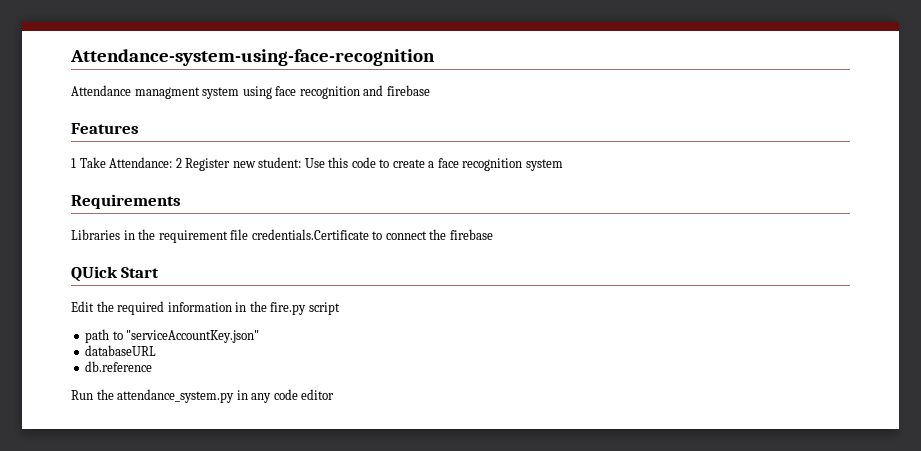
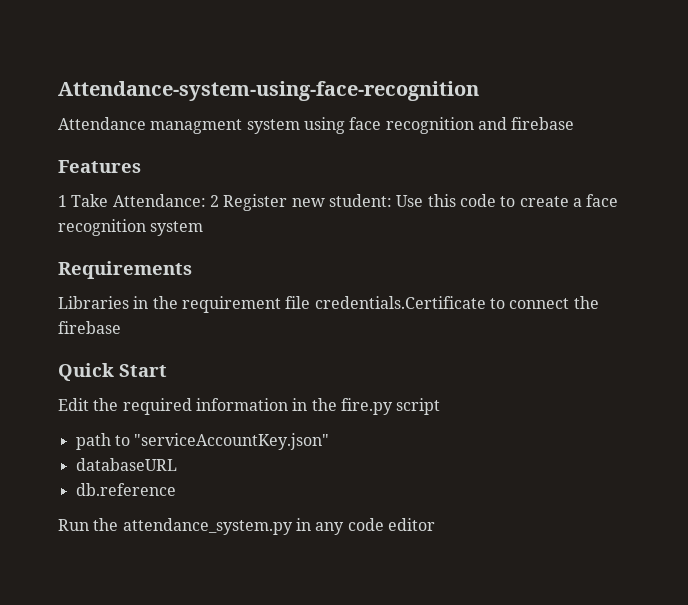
- QUick Start
+ Quick Start

